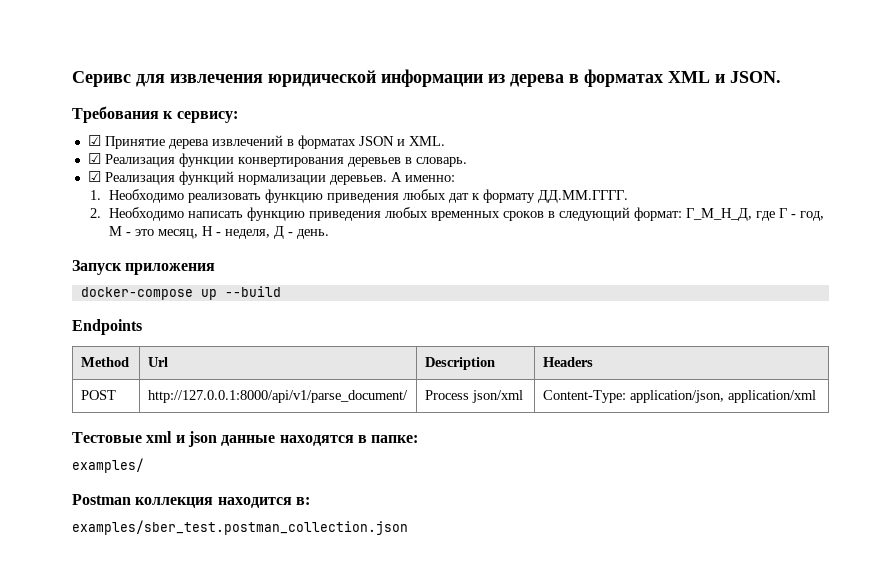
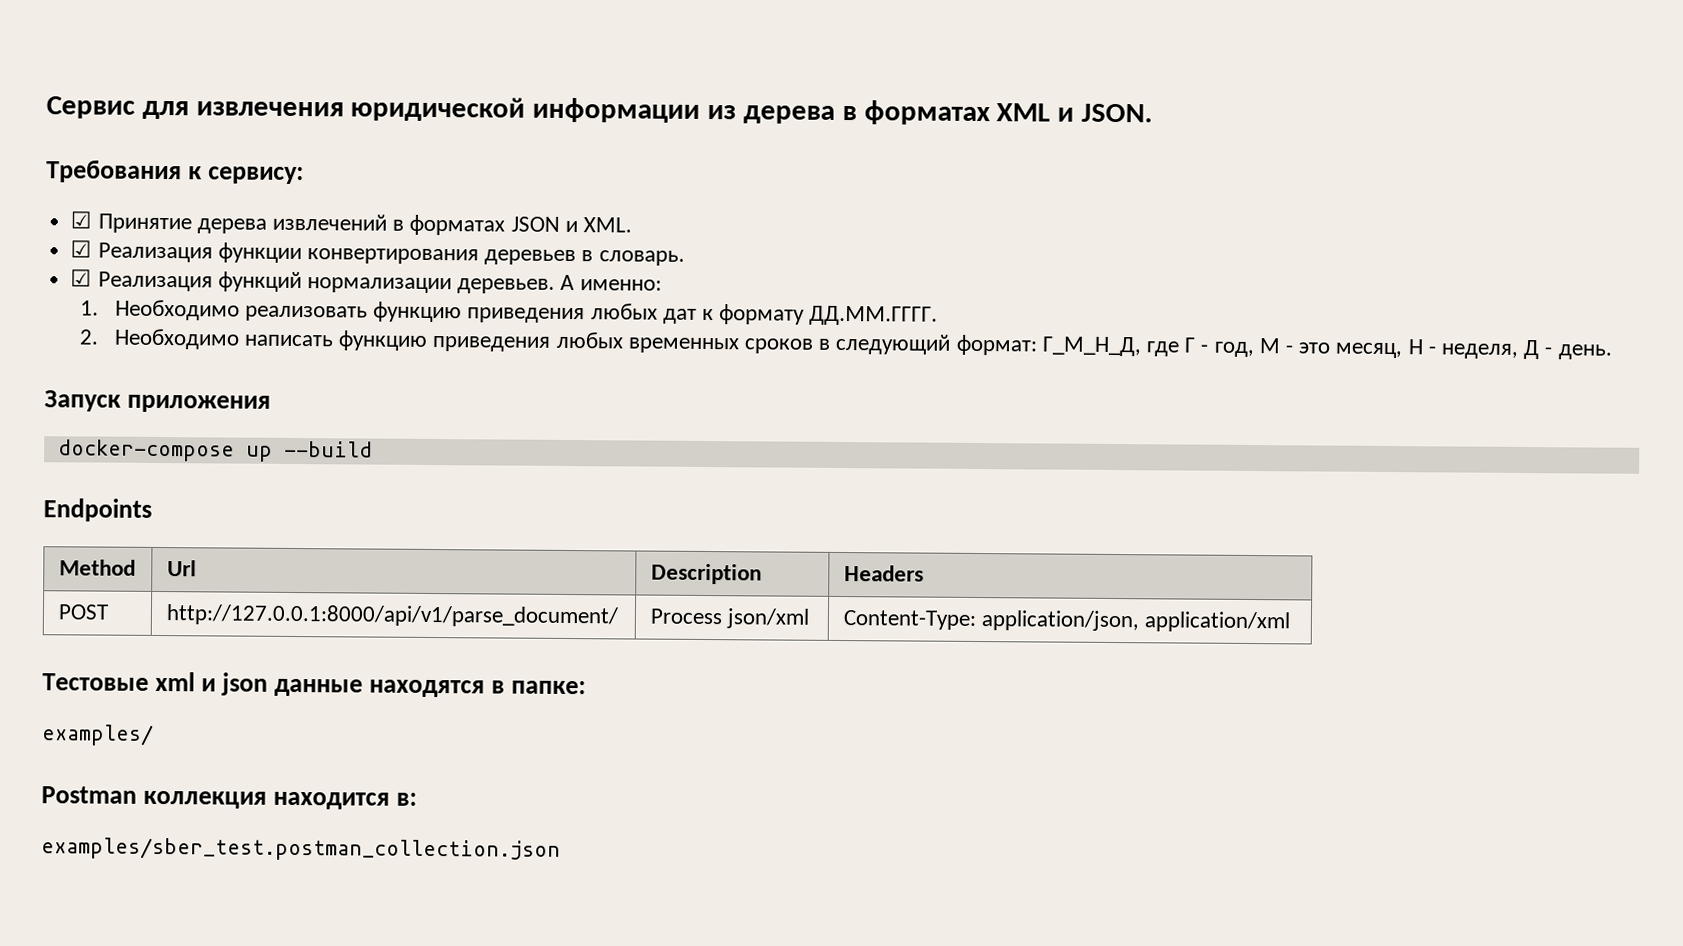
- Серивс для извлечения юридической информации из дерева в форматах XML и JSON.
+ Сервис для извлечения юридической информации из дерева в форматах XML и JSON.

